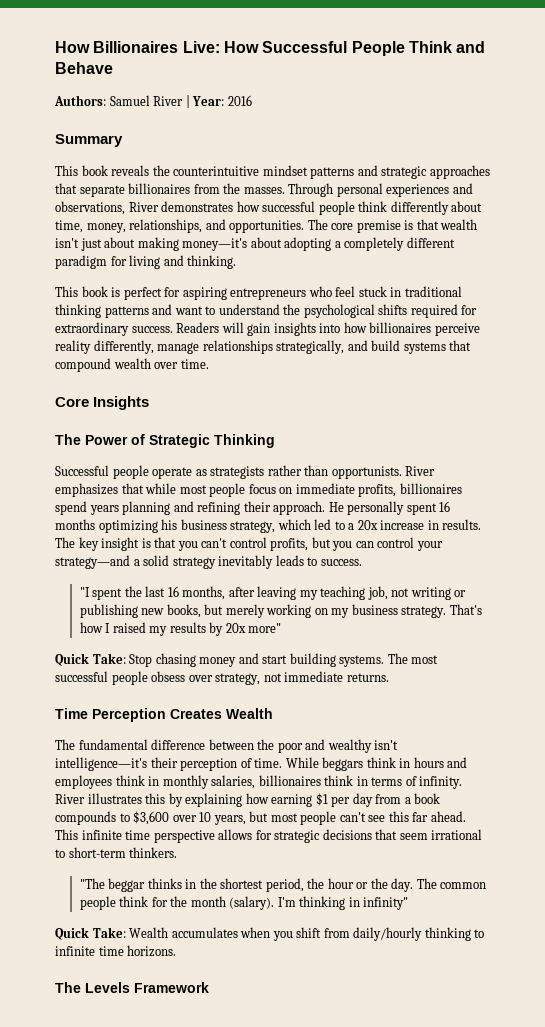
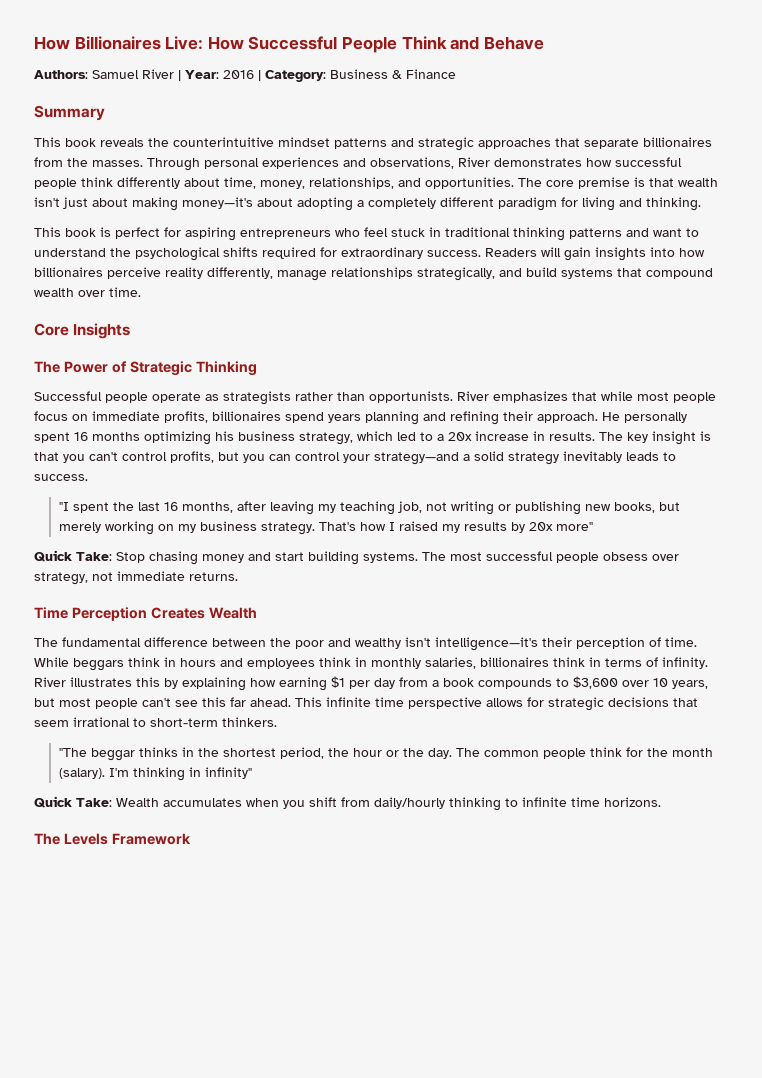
- Authors: Samuel River | Year: 2016
+ Authors: Samuel River | Year: 2016 | Category: Business & Finance

